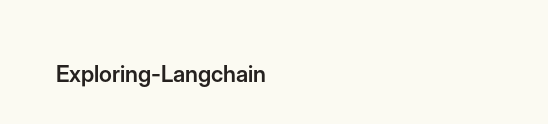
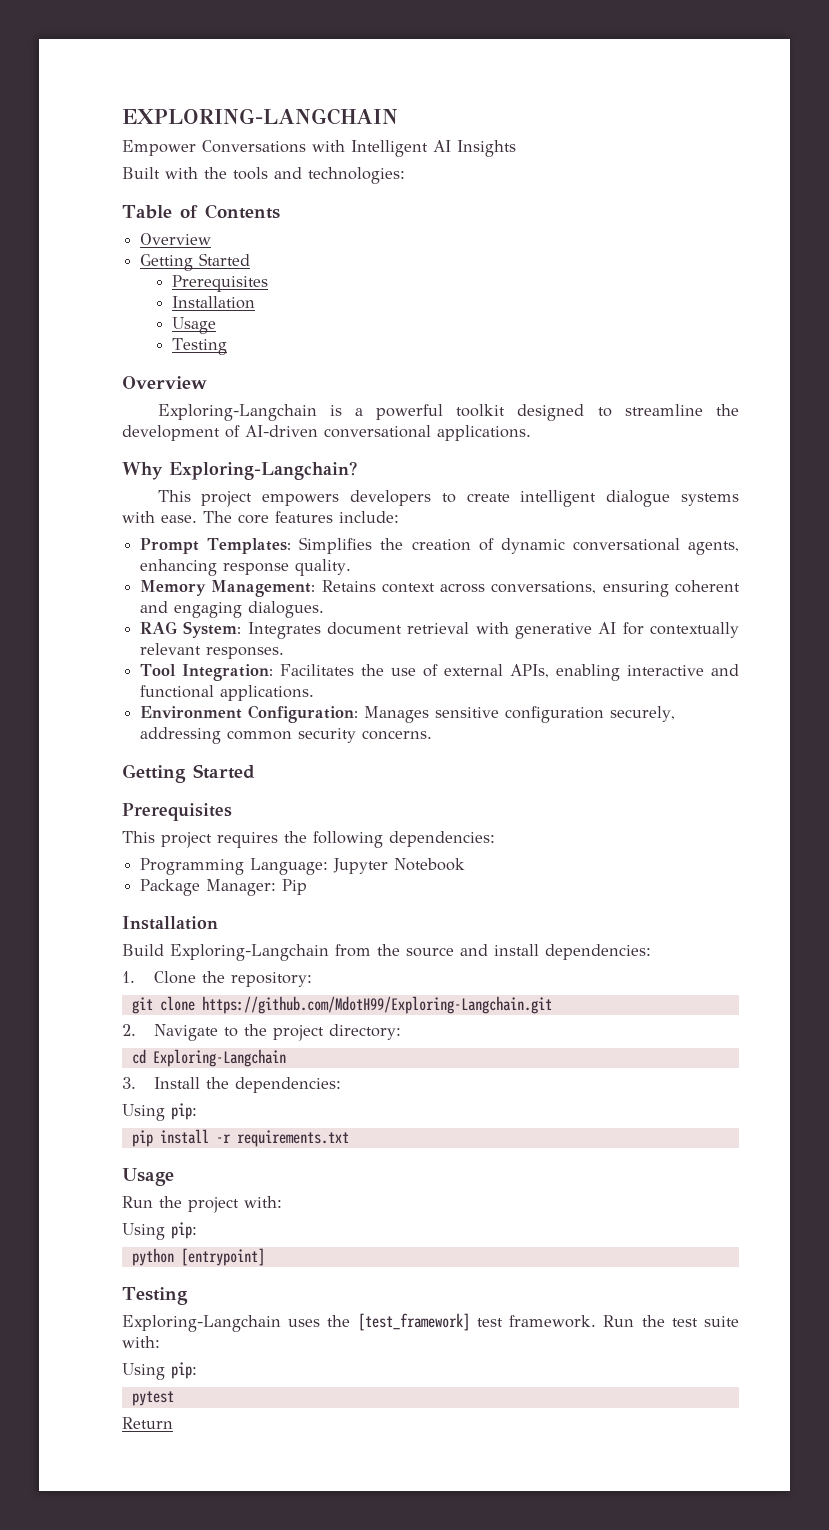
- Exploring-Langchain
+ EXPLORING-LANGCHAIN
+ Empower Conversations with Intelligent AI Insights
+ Built with the tools and technologies:
+ Table of Contents
+ Overview
+ Getting Started
+ Prerequisites
+ Installation
+ Usage
+ Testing
+ Overview
+ Exploring-Langchain is a powerful toolkit designed to streamline the development of AI-driven conversational applications.
+ Why Exploring-Langchain?
+ This project empowers developers to create intelligent dialogue systems with ease. The core features include:
+ Prompt Templates: Simplifies the creation of dynamic conversational agents, enhancing response quality.
+ Memory Management: Retains context across conversations, ensuring coherent and engaging dialogues.
+ RAG System: Integrates document retrieval with generative AI for contextually relevant responses.
+ Tool Integration: Facilitates the use of external APIs, enabling interactive and functional applications.
+ Environment Configuration: Manages sensitive configuration securely, addressing common security concerns.
+ Getting Started
+ Prerequisites
+ This project requires the following dependencies:
+ Programming Language: Jupyter Notebook
+ Package Manager: Pip
+ Installation
+ Build Exploring-Langchain from the source and install dependencies:
+ 1. Clone the repository:
+ git clone https://github.com/MdotH99/Exploring-Langchain.git
+ 2. Navigate to the project directory:
+ cd Exploring-Langchain
+ 3. Install the dependencies:
+ Using pip:
+ pip install -r requirements.txt
+ Usage
+ Run the project with:
+ Using pip:
+ python [entrypoint]
+ Testing
+ Exploring-Langchain uses the [test_framework] test framework. Run the test suite with:
+ Using pip:
+ pytest
+ Return

